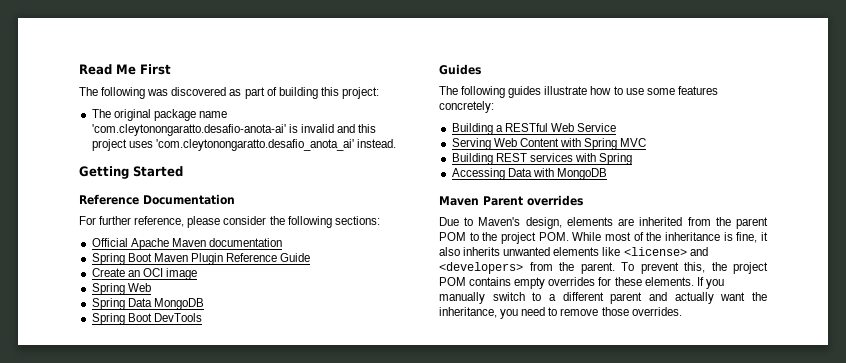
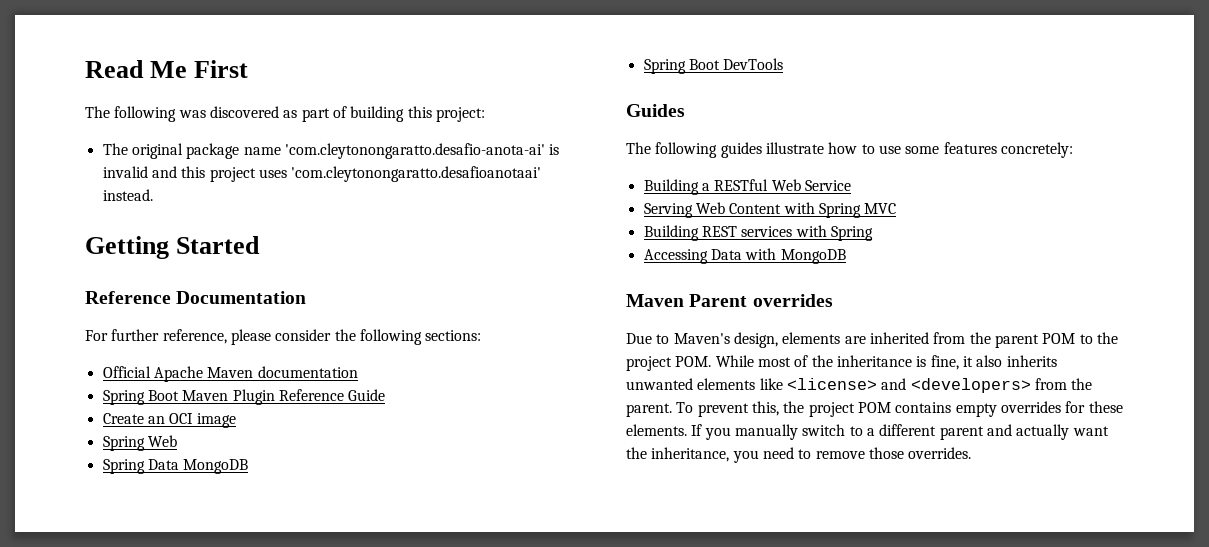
- The original package name 'com.cleytonongaratto.desafio-anota-ai' is invalid and this project uses 'com.cleytonongaratto.desafio_anota_ai' instead.
+ The original package name 'com.cleytonongaratto.desafio-anota-ai' is invalid and this project uses 'com.cleytonongaratto.desafioanotaai' instead.

